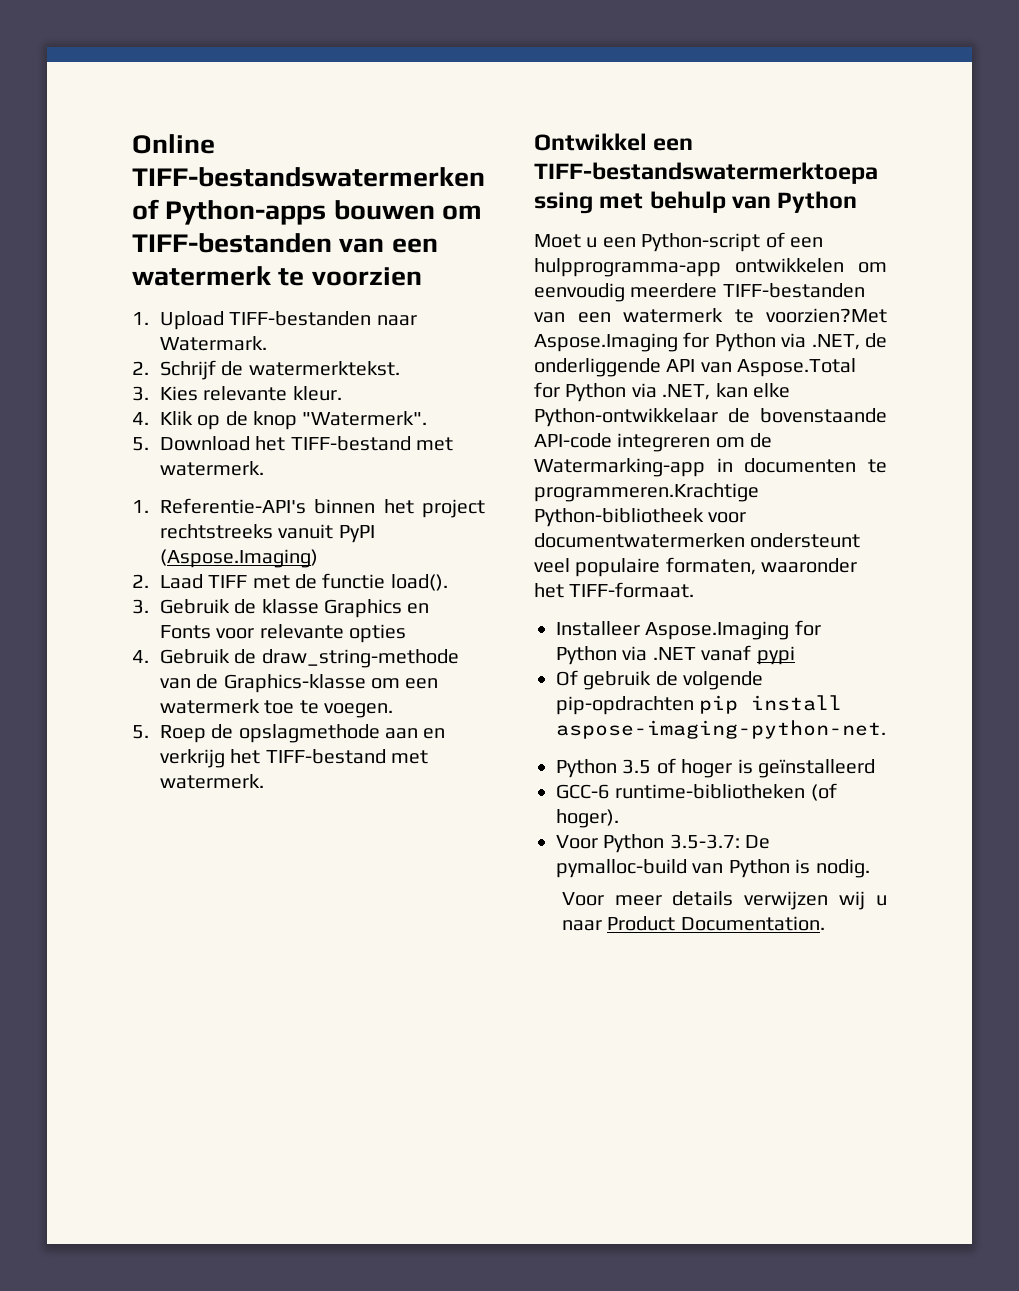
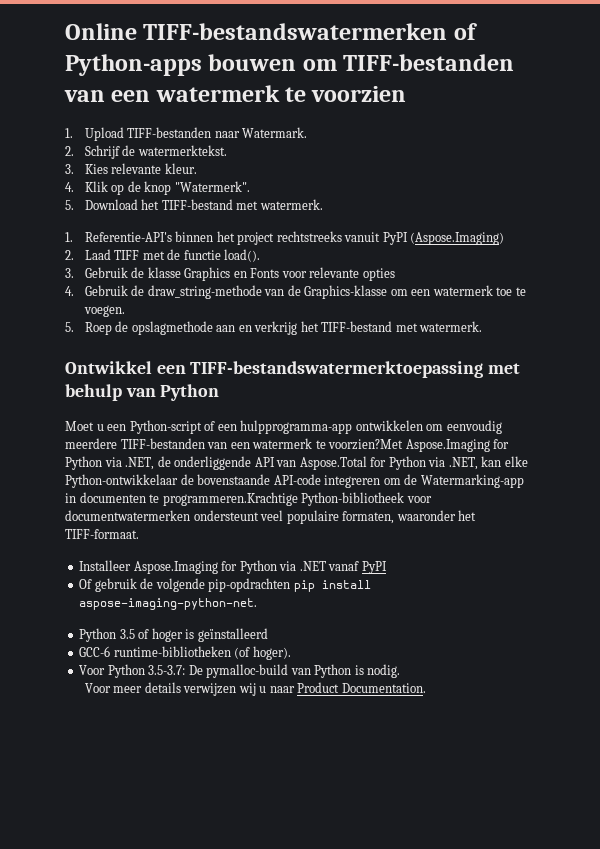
- Installeer Aspose.Imaging for Python via .NET vanaf pypi
+ Installeer Aspose.Imaging for Python via .NET vanaf PyPI

